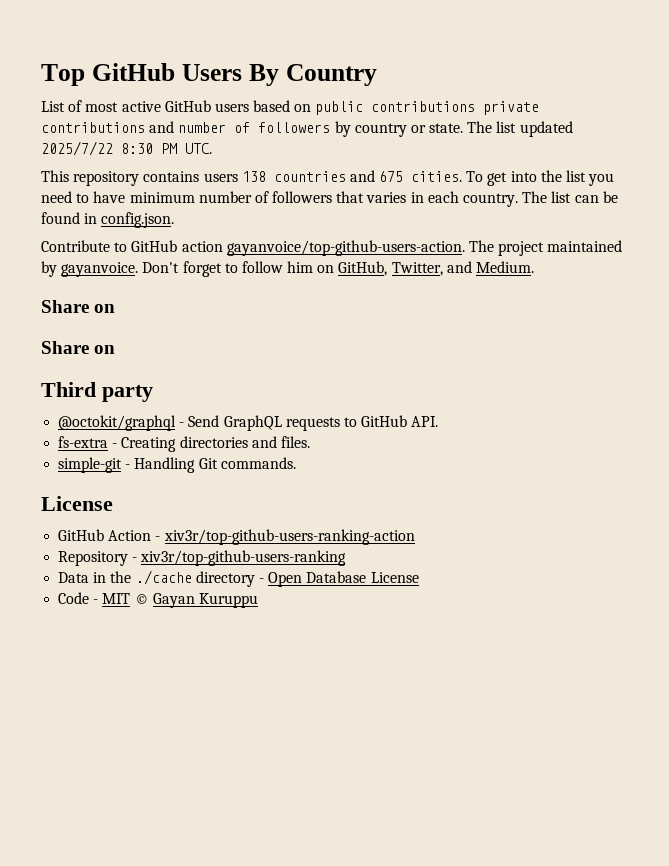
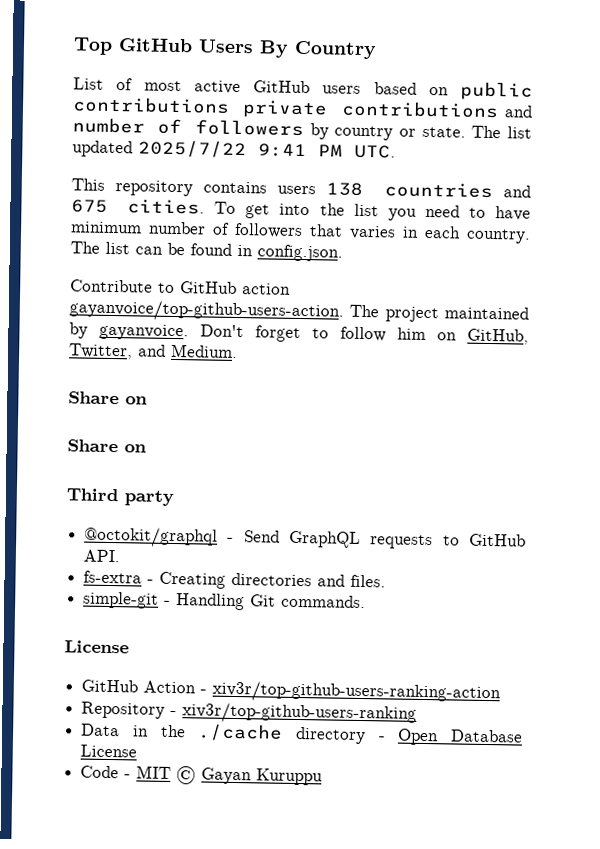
- The list updated 2025/7/22 8:30 PM UTC.
+ The list updated 2025/7/22 9:41 PM UTC.

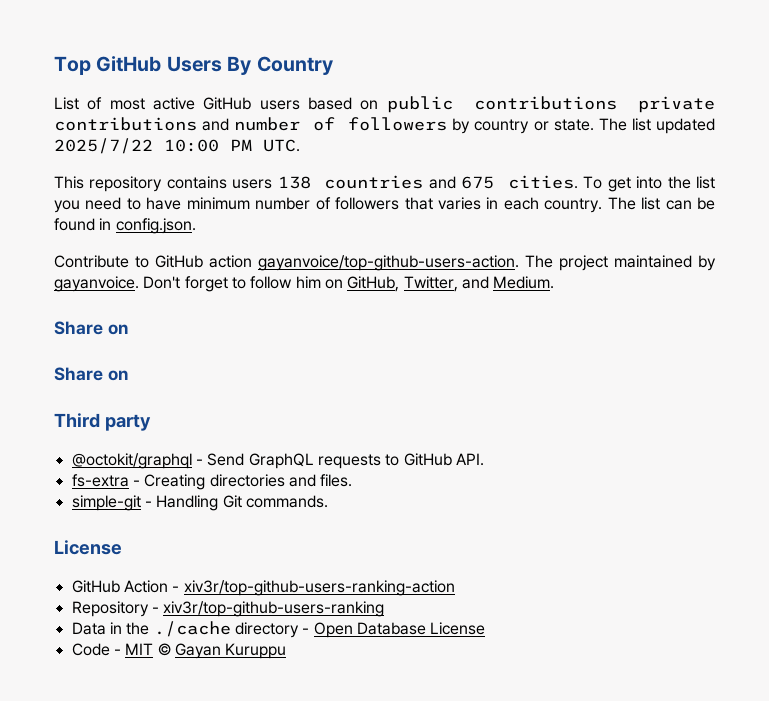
- The list updated 2025/7/22 9:41 PM UTC.
+ The list updated 2025/7/22 10:00 PM UTC.

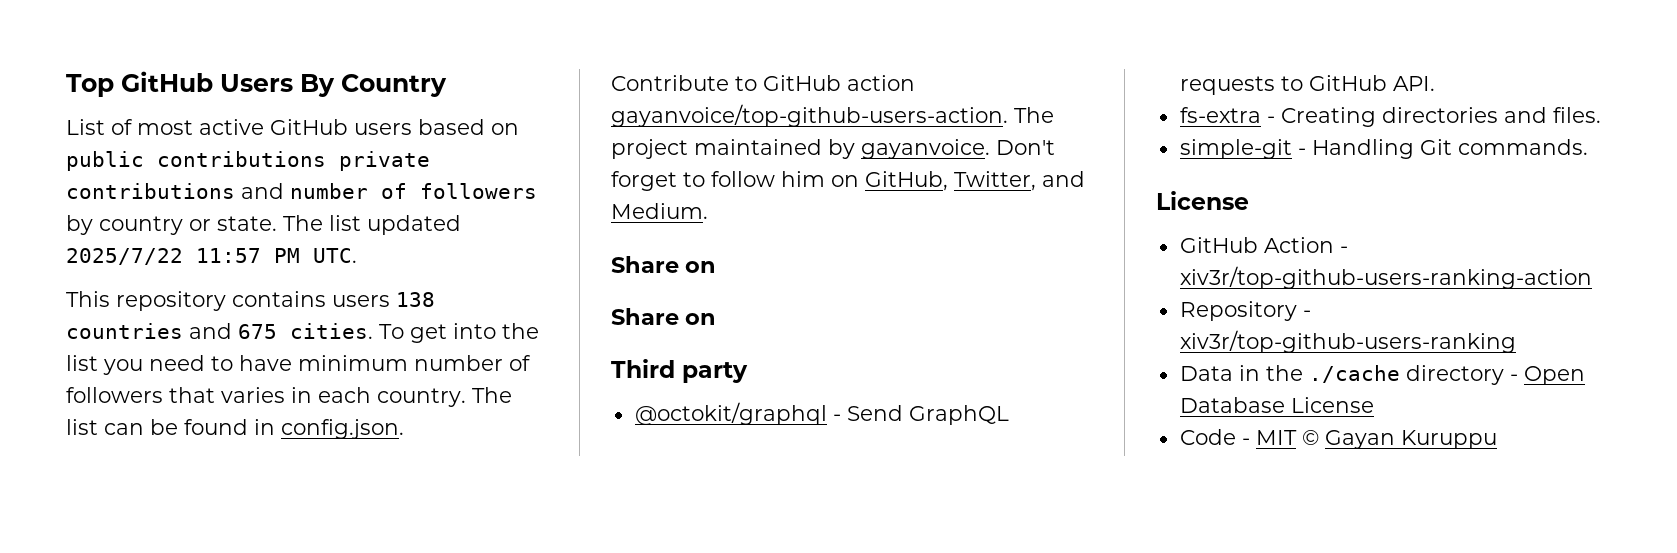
- The list updated 2025/7/22 10:00 PM UTC.
+ The list updated 2025/7/22 11:57 PM UTC.

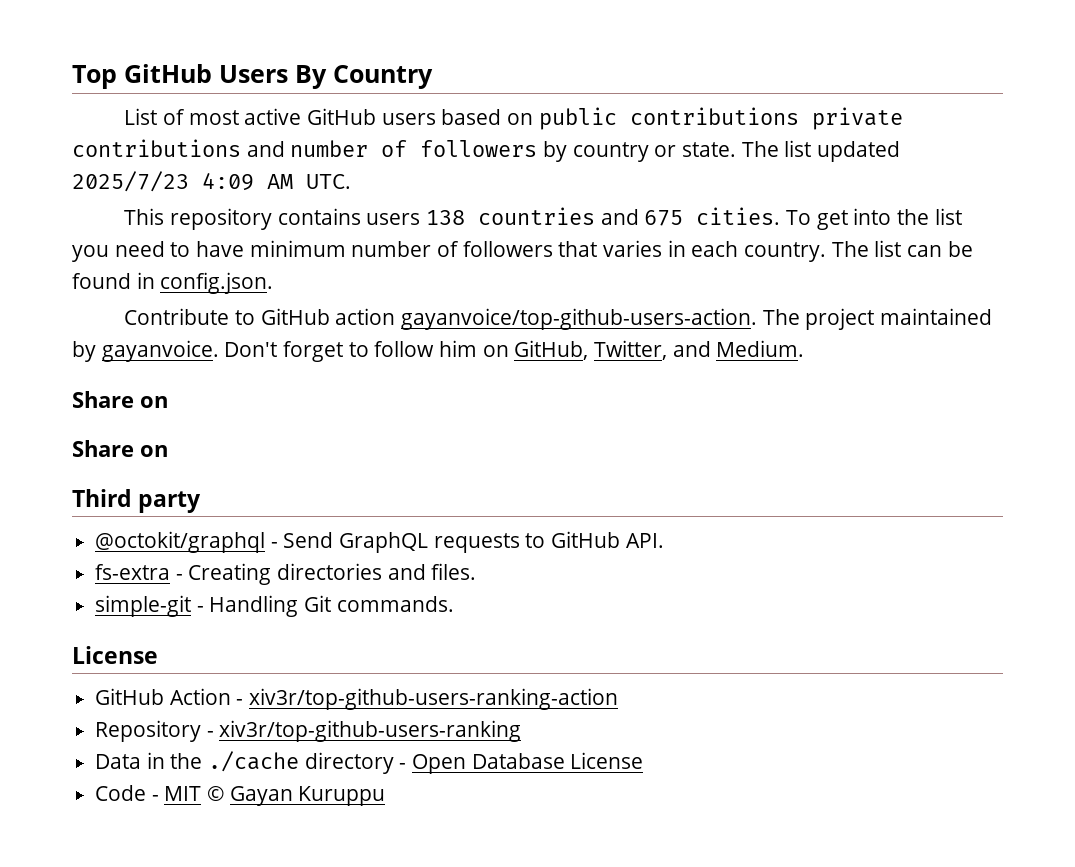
- The list updated 2025/7/22 11:57 PM UTC.
+ The list updated 2025/7/23 4:09 AM UTC.

